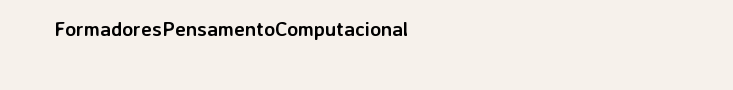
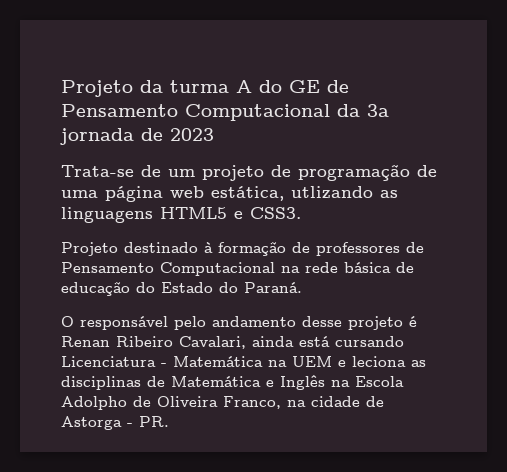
- FormadoresPensamentoComputacional
+ Projeto da turma A do GE de Pensamento Computacional da 3a jornada de 2023
+ Trata-se de um projeto de programação de uma página web estática, utlizando as linguagens HTML5 e CSS3.
+ Projeto destinado à formação de professores de Pensamento Computacional na rede básica de educação do Estado do Paraná.
+ O responsável pelo andamento desse projeto é Renan Ribeiro Cavalari, ainda está cursando Licenciatura - Matemática na UEM e leciona as disciplinas de Matemática e Inglês na Escola Adolpho de Oliveira Franco, na cidade de Astorga - PR.

